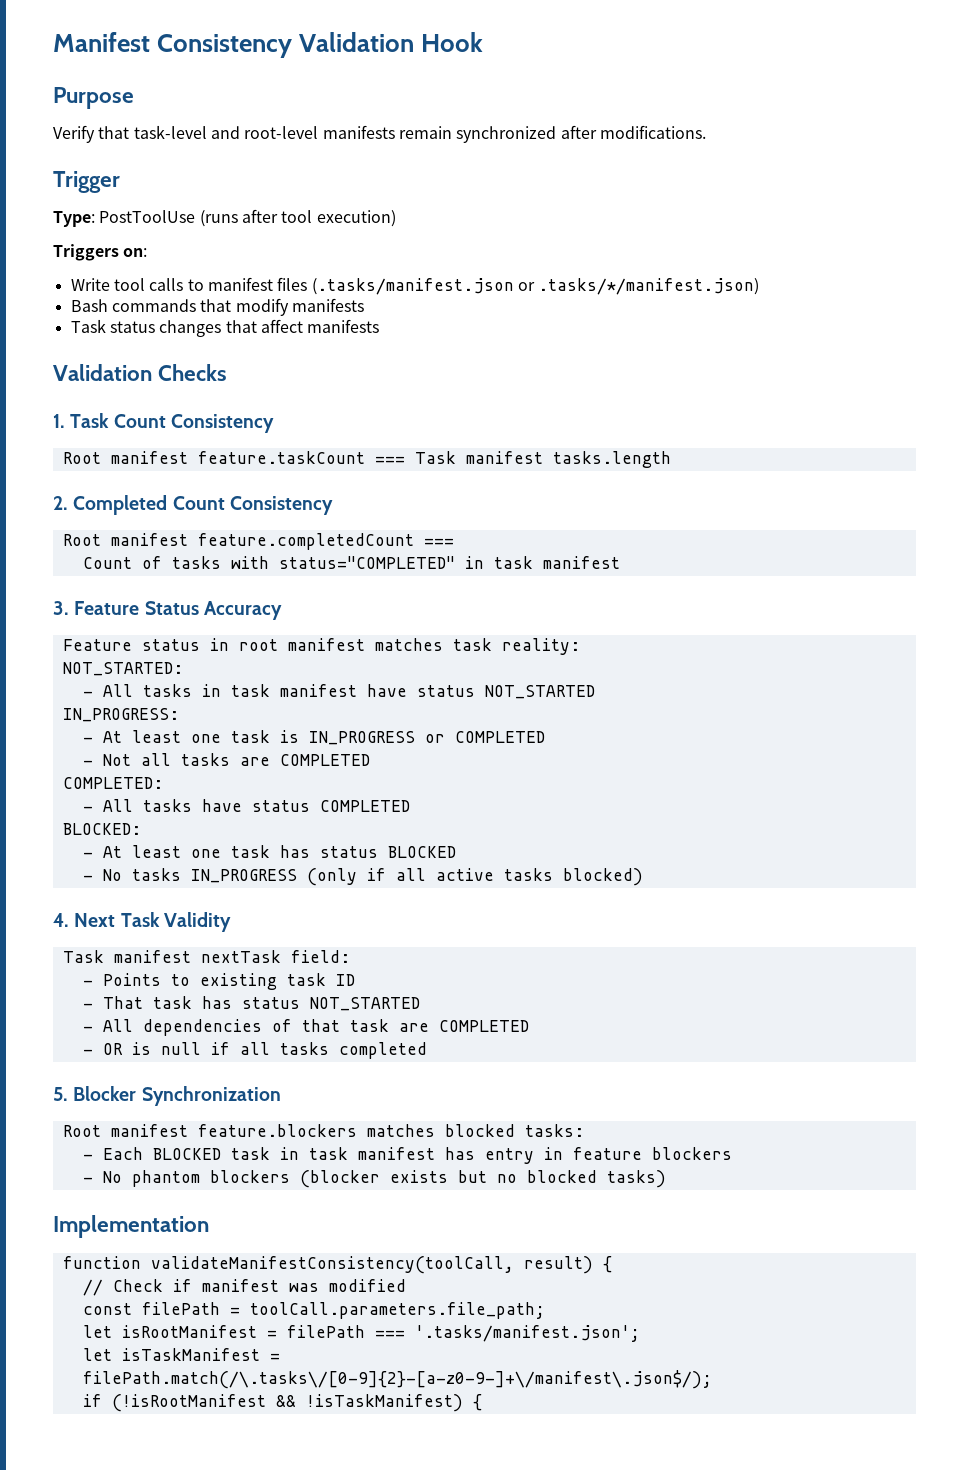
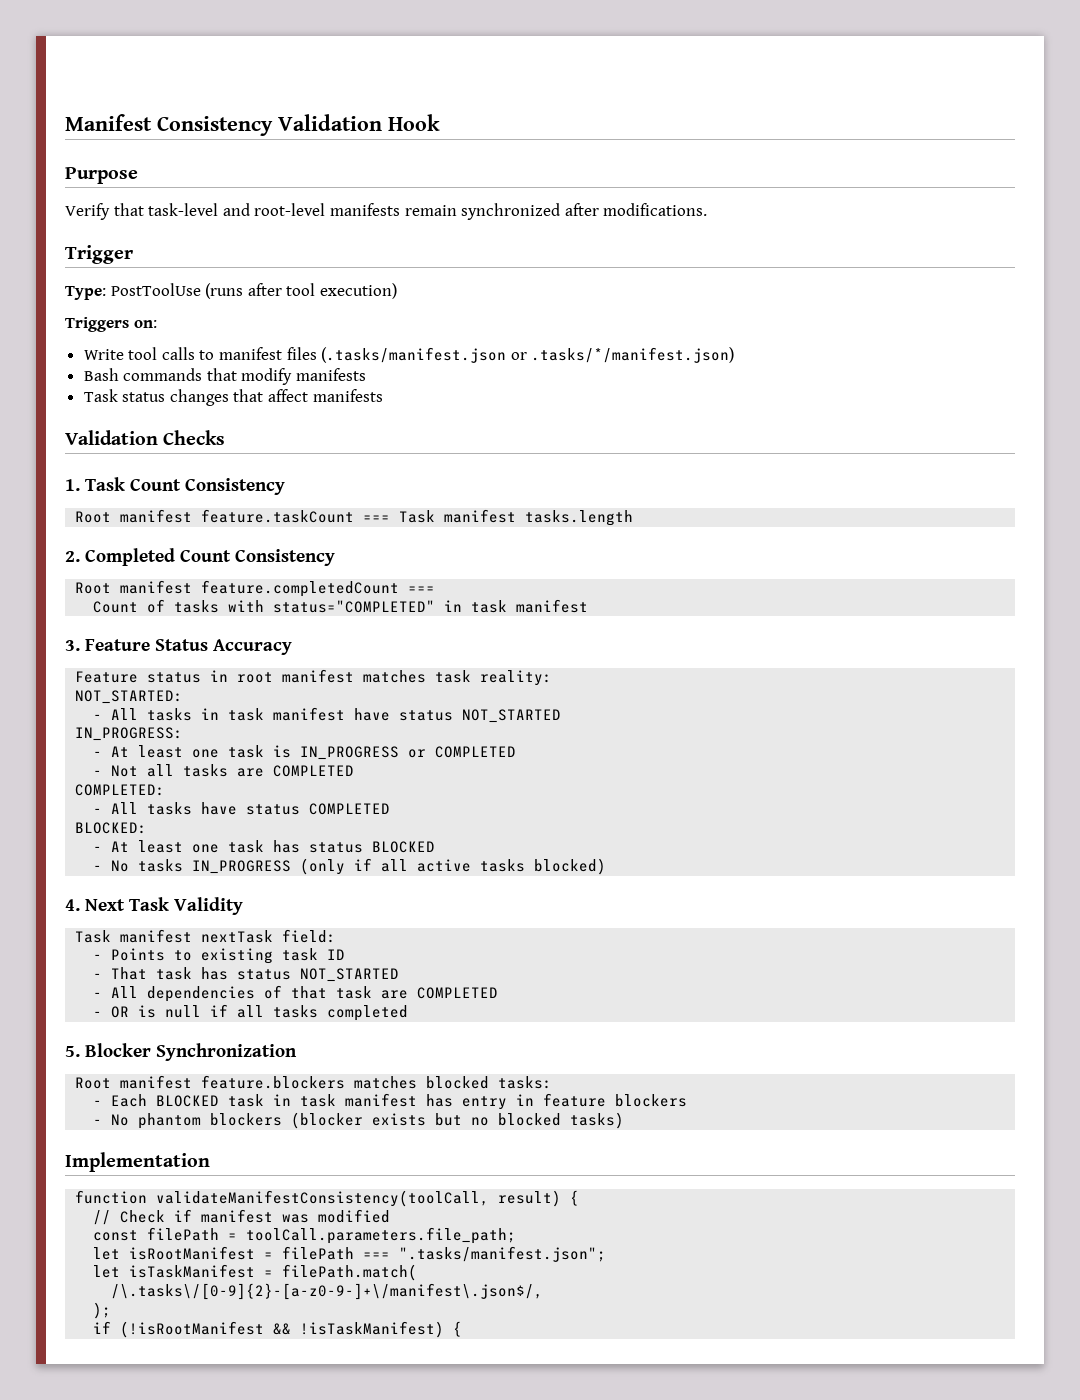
- let isRootManifest = filePath === '.tasks/manifest.json';
+ let isRootManifest = filePath === ".tasks/manifest.json";
- let isTaskManifest = filePath.match(/\.tasks\/[0-9]{2}-[a-z0-9-]+\/manifest\.json$/);
+ let isTaskManifest = filePath.match(
+ /\.tasks\/[0-9]{2}-[a-z0-9-]+\/manifest\.json$/,
+ );

